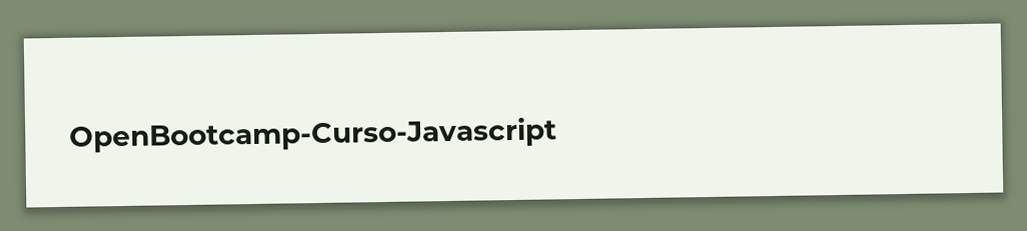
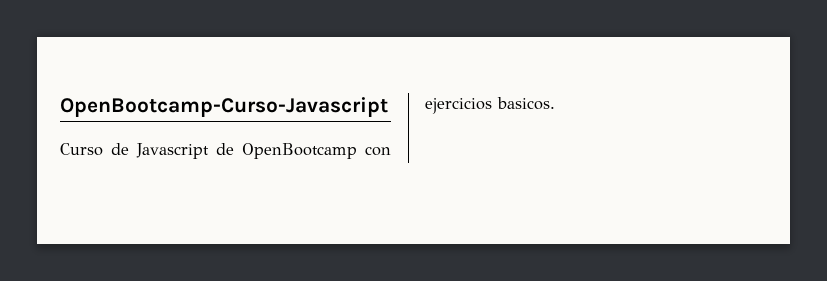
+ Curso de Javascript de OpenBootcamp con ejercicios basicos.

